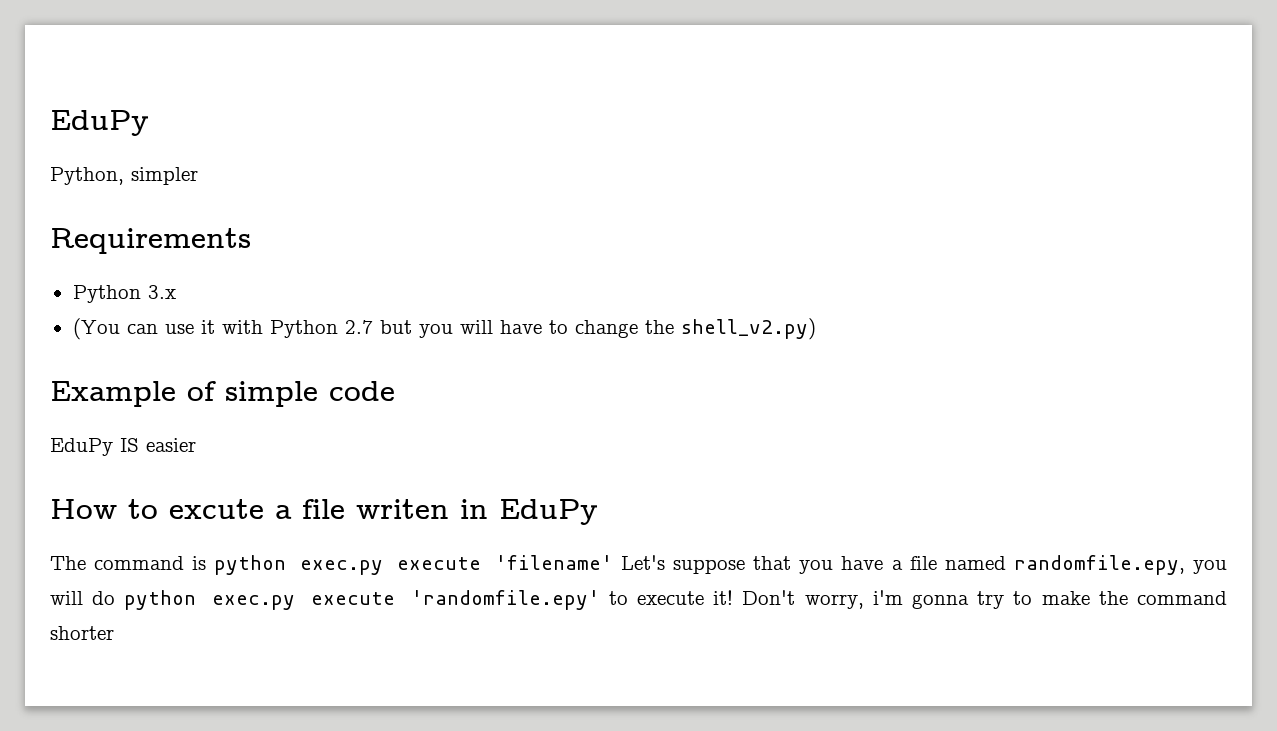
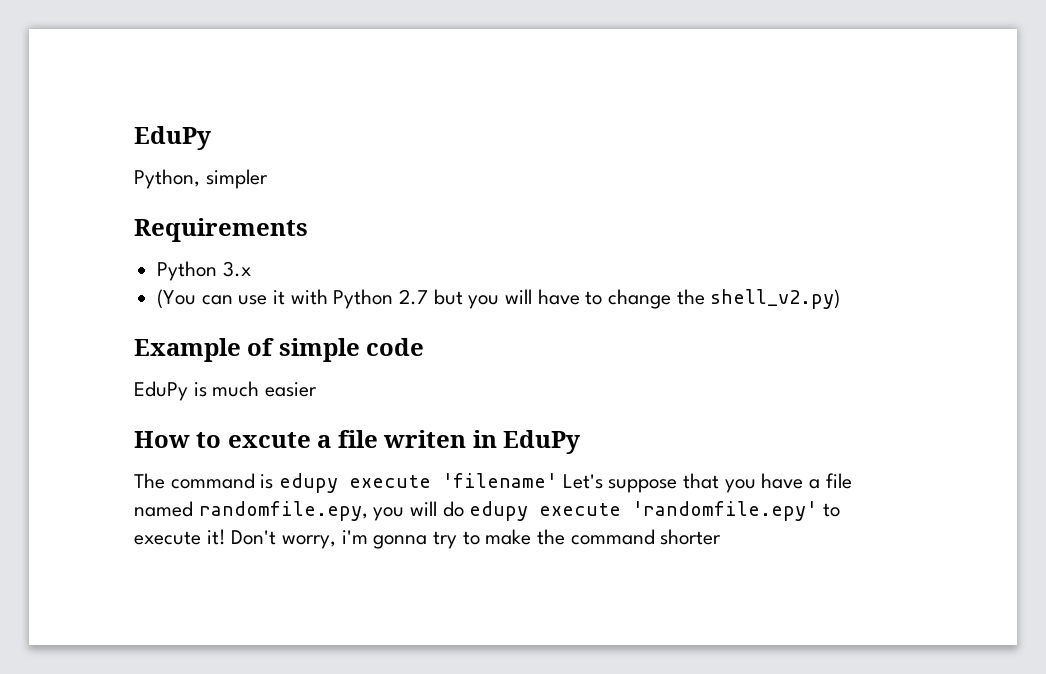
- EduPy IS easier
+ EduPy is much easier
- The command is python exec.py execute 'filename' Let's suppose that you have a file named randomfile.epy, you will do python exec.py execute 'randomfile.epy' to execute it!
+ The command is edupy execute 'filename' Let's suppose that you have a file named randomfile.epy, you will do edupy execute 'randomfile.epy' to execute it!

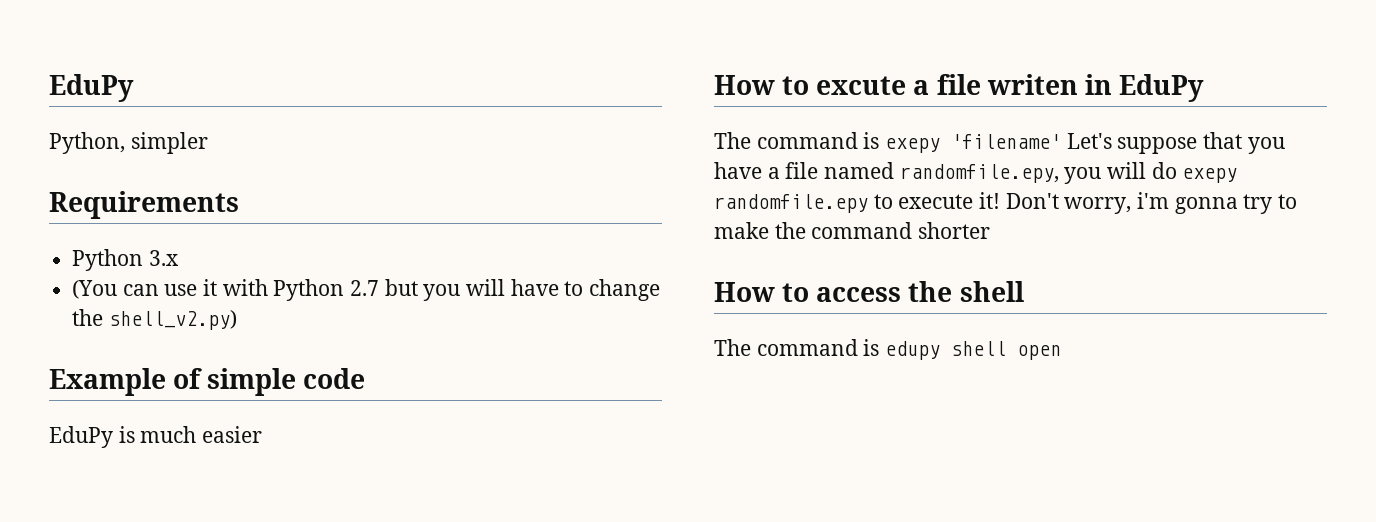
- The command is edupy execute 'filename' Let's suppose that you have a file named randomfile.epy, you will do edupy execute 'randomfile.epy' to execute it!
+ The command is exepy 'filename' Let's suppose that you have a file named randomfile.epy, you will do exepy randomfile.epy to execute it!
+ How to access the shell
+ The command is edupy shell open

